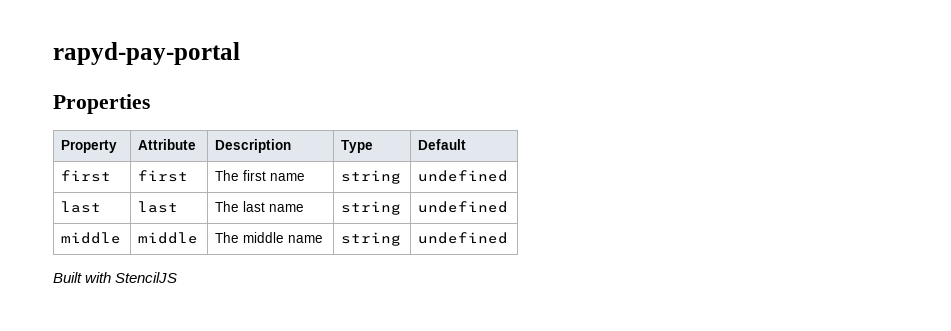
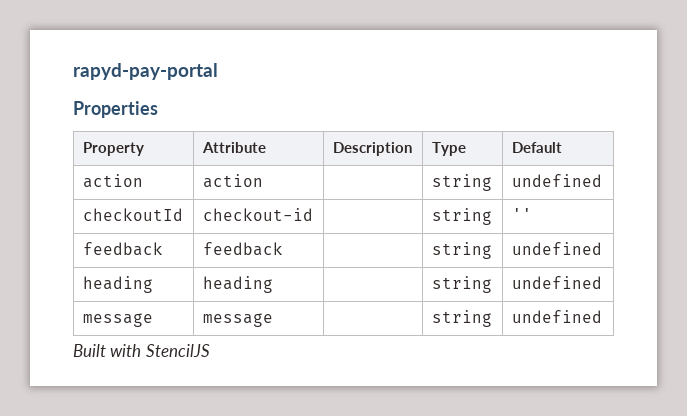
- first | first | The first name | string | undefined
- last | last | The last name | string | undefined
- middle | middle | The middle name | string | undefined
+ action | action | | string | undefined
+ checkoutId | checkout-id | | string | ''
+ feedback | feedback | | string | undefined
+ heading | heading | | string | undefined
+ message | message | | string | undefined

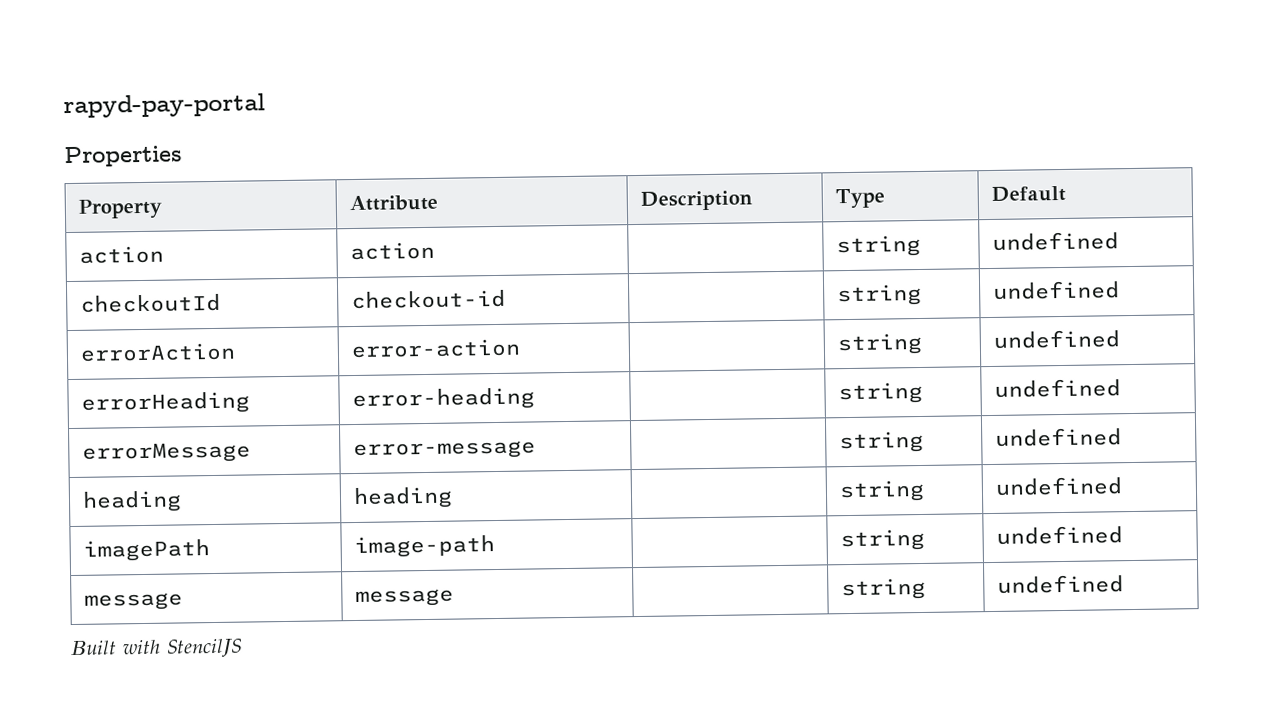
- checkoutId | checkout-id | | string | ''
- feedback | feedback | | string | undefined
+ checkoutId | checkout-id | | string | undefined
+ errorAction | error-action | | string | undefined
+ errorHeading | error-heading | | string | undefined
+ errorMessage | error-message | | string | undefined
+ imagePath | image-path | | string | undefined

